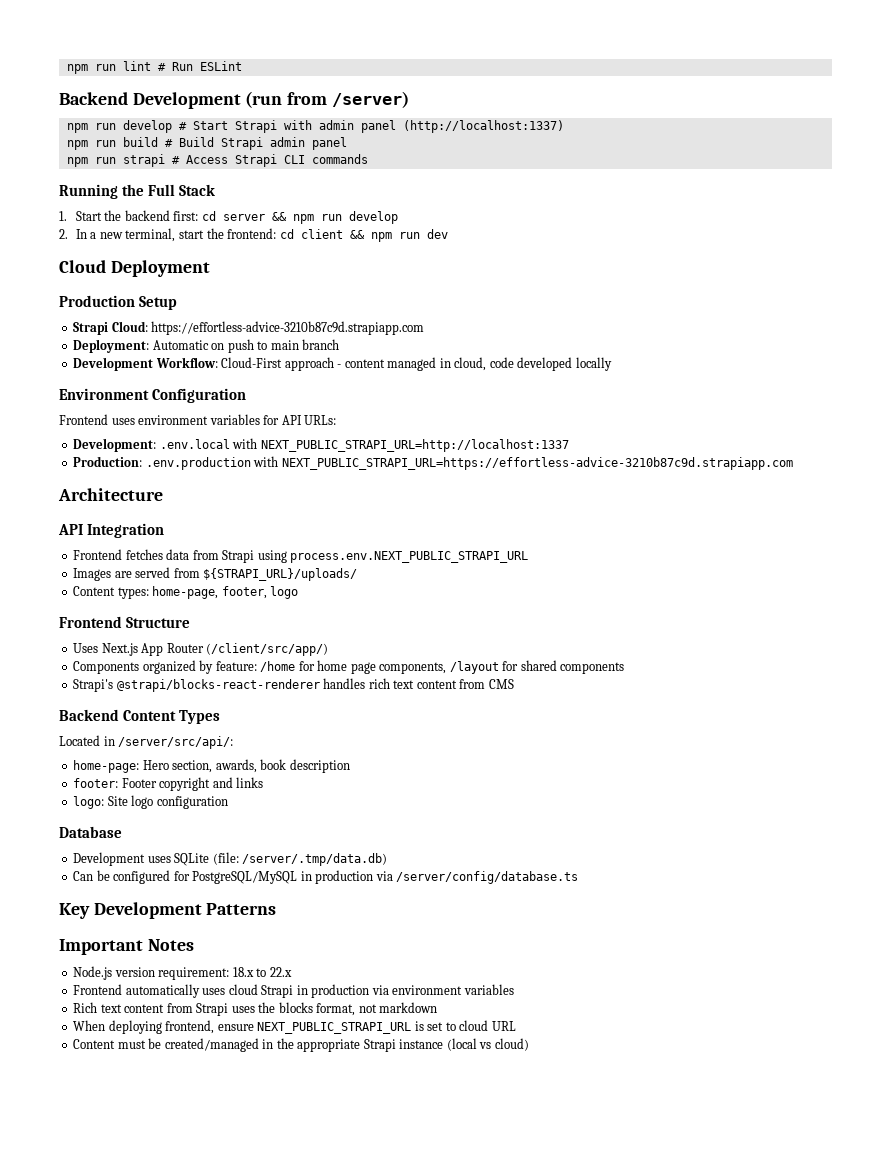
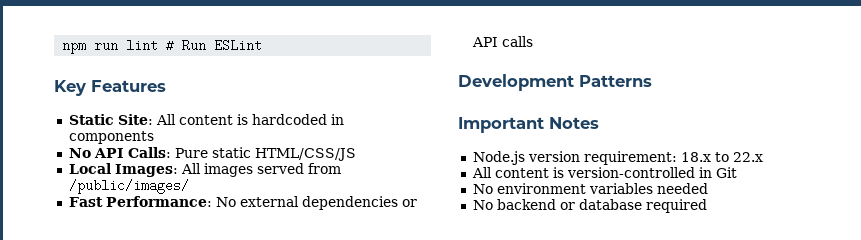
- Backend Development (run from /server)
- npm run develop # Start Strapi with admin panel (http://localhost:1337)
- npm run build # Build Strapi admin panel
- npm run strapi # Access Strapi CLI commands
- Running the Full Stack
- 1. Start the backend first: cd server && npm run develop
- 2. In a new terminal, start the frontend: cd client && npm run dev
- Cloud Deployment
- Production Setup
- Strapi Cloud: https://effortless-advice-3210b87c9d.strapiapp.com
- Deployment: Automatic on push to main branch
- Development Workflow: Cloud-First approach - content managed in cloud, code developed locally
- Environment Configuration
- Frontend uses environment variables for API URLs:
- Development: .env.local with NEXT_PUBLIC_STRAPI_URL=http://localhost:1337
- Production: .env.production with NEXT_PUBLIC_STRAPI_URL=https://effortless-advice-3210b87c9d.strapiapp.com
- Architecture
- API Integration
- Frontend fetches data from Strapi using process.env.NEXT_PUBLIC_STRAPI_URL
- Images are served from ${STRAPI_URL}/uploads/
- Content types: home-page, footer, logo
- Frontend Structure
- Uses Next.js App Router (/client/src/app/)
- Components organized by feature: /home for home page components, /layout for shared components
- Strapi's @strapi/blocks-react-renderer handles rich text content from CMS
- Backend Content Types
- Located in /server/src/api/:
- home-page: Hero section, awards, book description
- footer: Footer copyright and links
- logo: Site logo configuration
- Database
- Development uses SQLite (file: /server/.tmp/data.db)
- Can be configured for PostgreSQL/MySQL in production via /server/config/database.ts
- Key Development Patterns
+ Key Features
+ Static Site: All content is hardcoded in components
+ No API Calls: Pure static HTML/CSS/JS
+ Local Images: All images served from /public/images/
+ Fast Performance: No external dependencies or API calls
+ Development Patterns
- Frontend automatically uses cloud Strapi in production via environment variables
- Rich text content from Strapi uses the blocks format, not markdown
- When deploying frontend, ensure NEXT_PUBLIC_STRAPI_URL is set to cloud URL
- Content must be created/managed in the appropriate Strapi instance (local vs cloud)
+ All content is version-controlled in Git
+ No environment variables needed
+ No backend or database required

